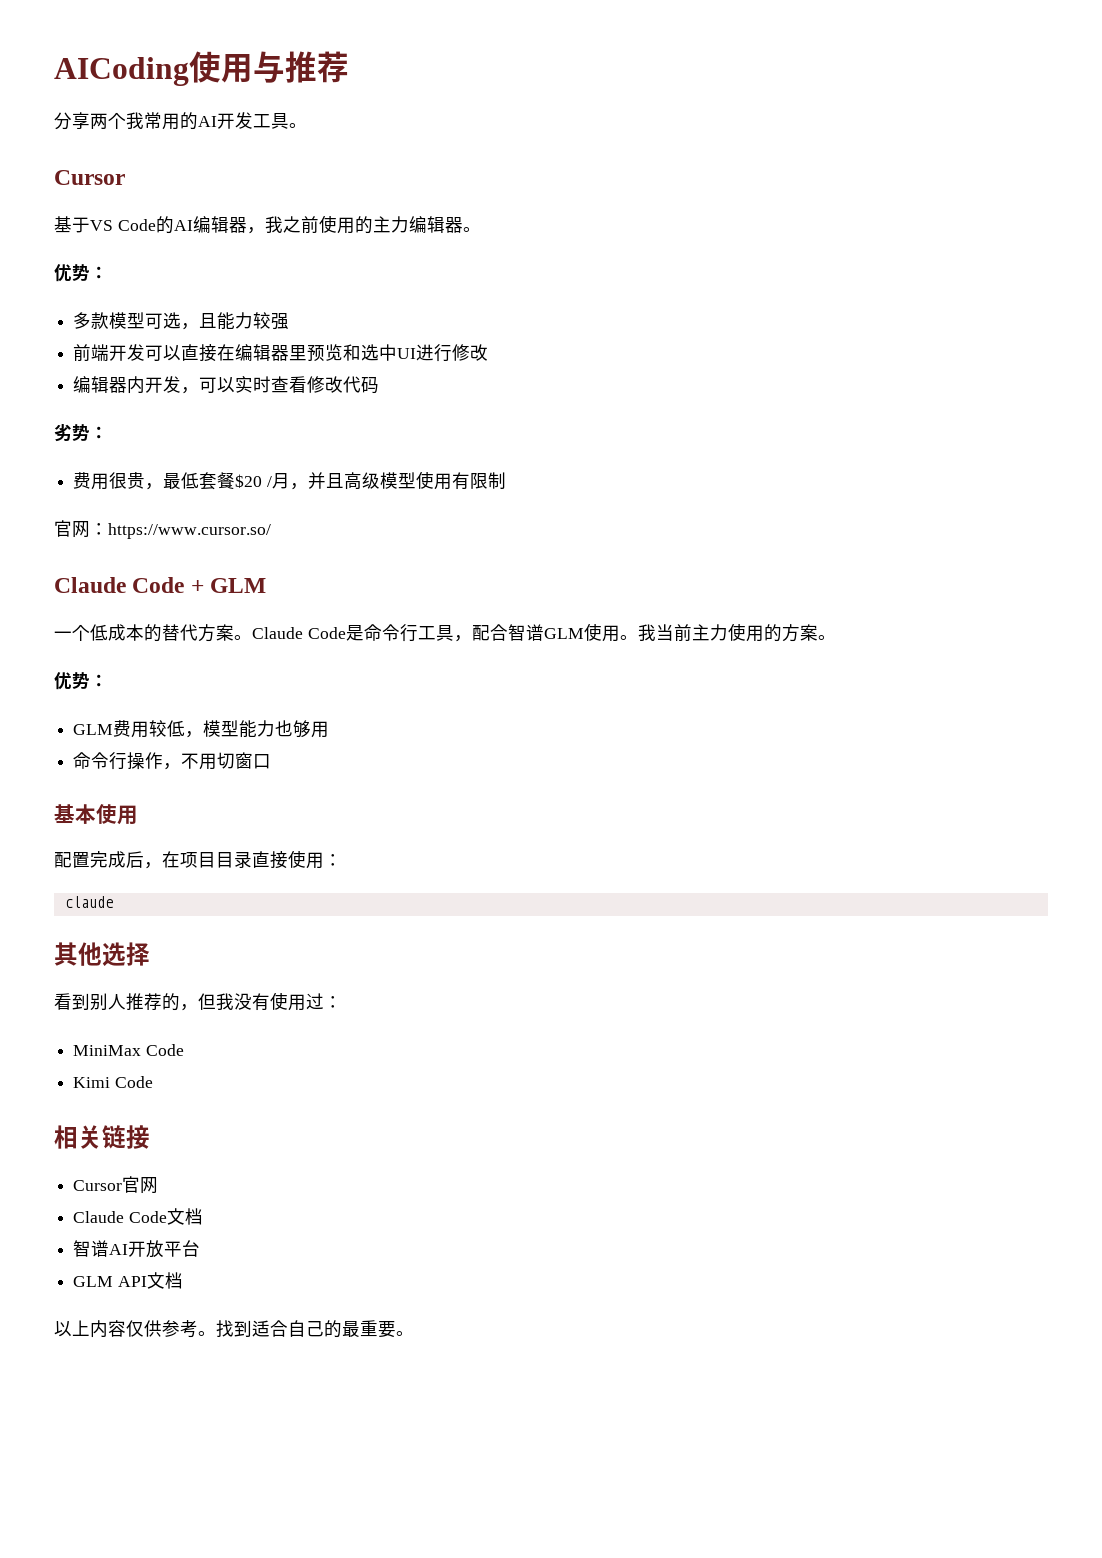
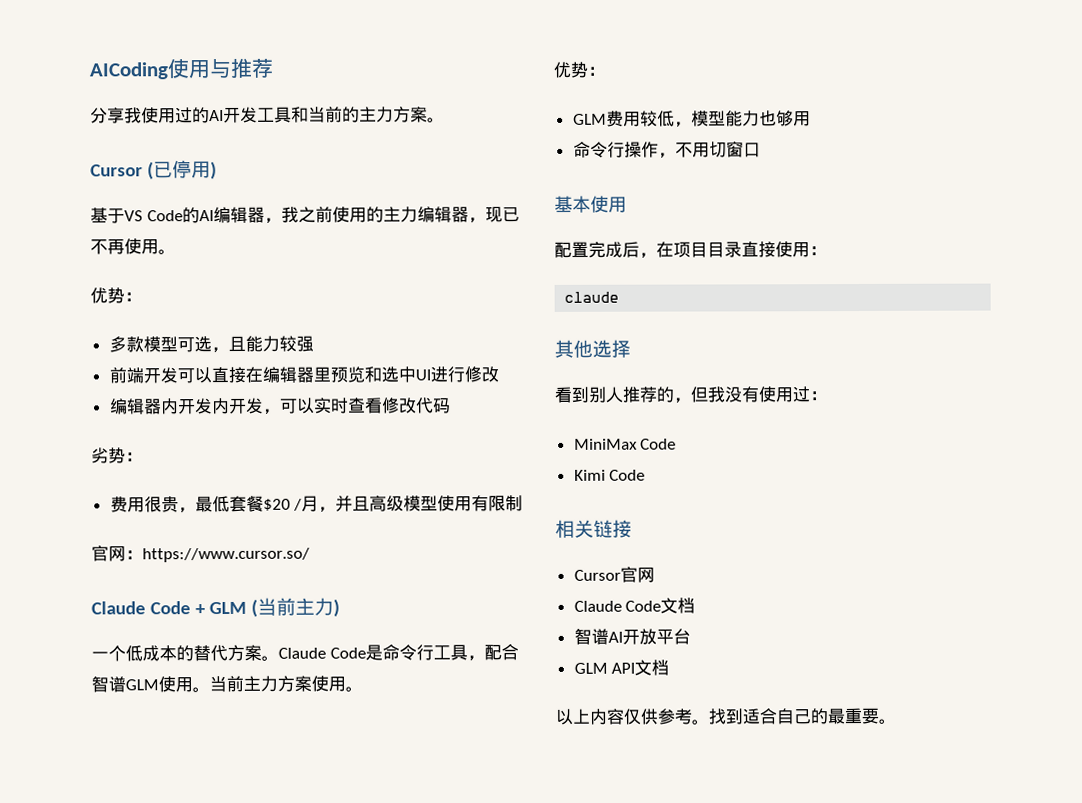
- 分享两个我常用的AI开发工具。
- Cursor
+ 分享我使用过的AI开发工具和当前的主力方案。
+ Cursor (已停用)
- 基于VS Code的AI编辑器，我之前使用的主力编辑器。
+ 基于VS Code的AI编辑器，我之前使用的主力编辑器，现已不再使用。
- 编辑器内开发，可以实时查看修改代码
+ 编辑器内开发内开发，可以实时查看修改代码
- Claude Code + GLM
+ Claude Code + GLM (当前主力)
- 我当前主力使用的方案。
+ 当前主力方案使用。

